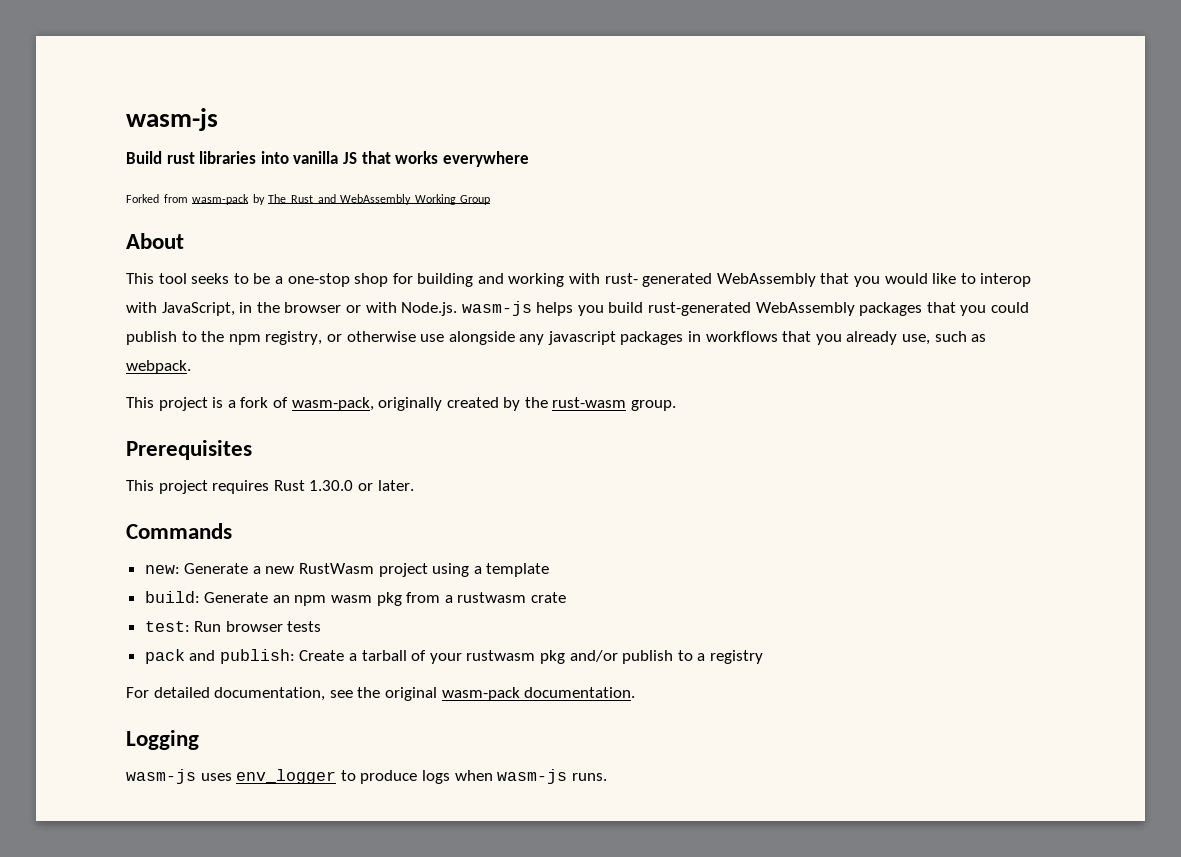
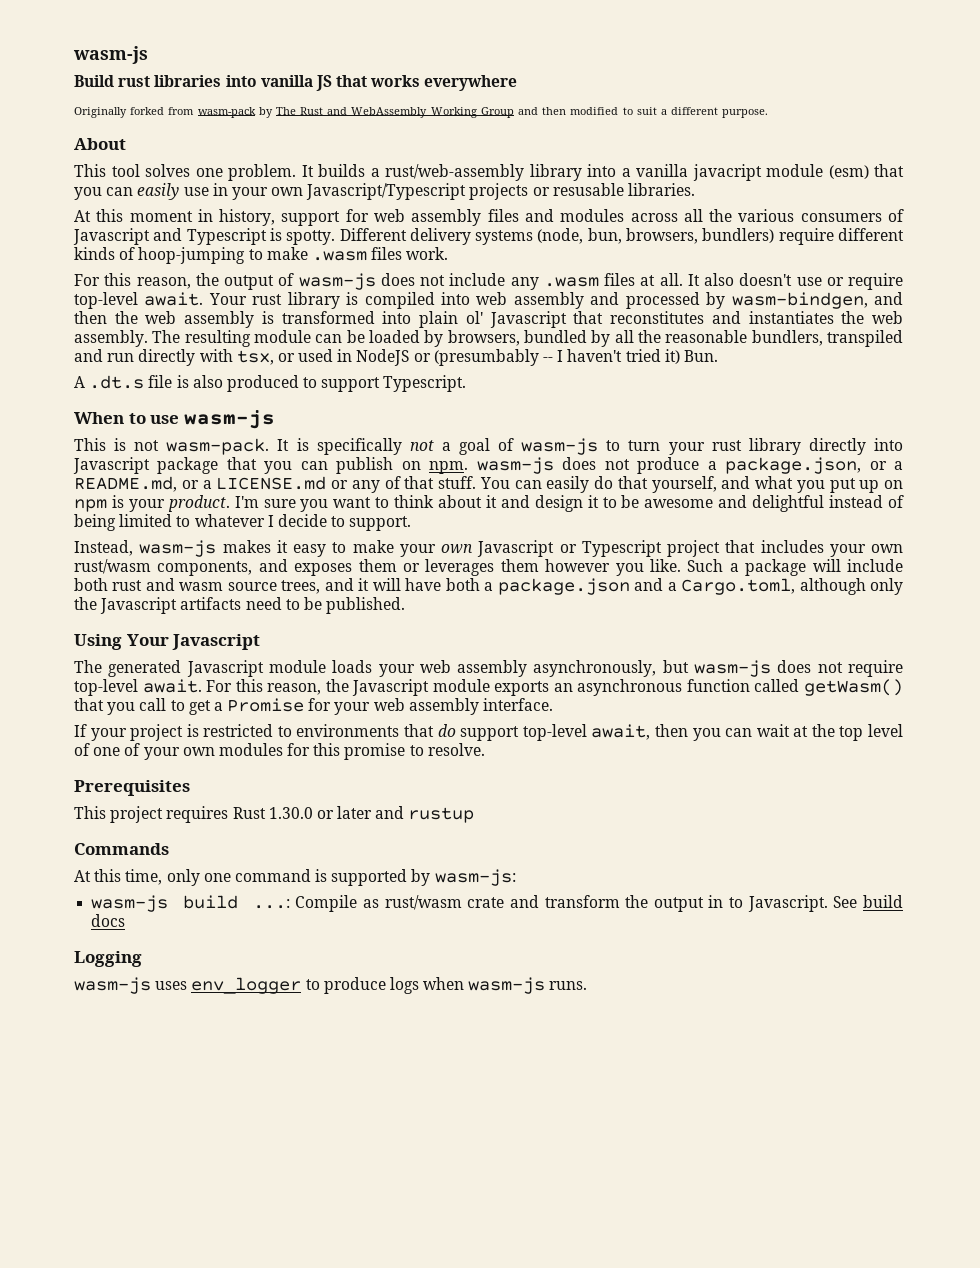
- Forked from wasm-pack by The Rust and WebAssembly Working Group
+ Originally forked from wasm-pack by The Rust and WebAssembly Working Group and then modified to suit a different purpose.
  About
- This tool seeks to be a one-stop shop for building and working with rust- generated WebAssembly that you would like to interop with JavaScript, in the browser or with Node.js. wasm-js helps you build rust-generated WebAssembly packages that you could publish to the npm registry, or otherwise use alongside any javascript packages in workflows that you already use, such as webpack.
- This project is a fork of wasm-pack, originally created by the rust-wasm group.
+ This tool solves one problem. It builds a rust/web-assembly library into a vanilla javacript module (esm) that you can easily use in your own Javascript/Typescript projects or resusable libraries.
+ At this moment in history, support for web assembly files and modules across all the various consumers of Javascript and Typescript is spotty. Different delivery systems (node, bun, browsers, bundlers) require different kinds of hoop-jumping to make .wasm files work.
+ For this reason, the output of wasm-js does not include any .wasm files at all. It also doesn't use or require top-level await. Your rust library is compiled into web assembly and processed by wasm-bindgen, and then the web assembly is transformed into plain ol' Javascript that reconstitutes and instantiates the web assembly. The resulting module can be loaded by browsers, bundled by all the reasonable bundlers, transpiled and run directly with tsx, or used in NodeJS or (presumbably -- I haven't tried it) Bun.
+ A .dt.s file is also produced to support Typescript.
+ When to use wasm-js
+ This is not wasm-pack. It is specifically not a goal of wasm-js to turn your rust library directly into Javascript package that you can publish on npm. wasm-js does not produce a package.json, or a README.md, or a LICENSE.md or any of that stuff. You can easily do that yourself, and what you put up on npm is your product. I'm sure you want to think about it and design it to be awesome and delightful instead of being limited to whatever I decide to support.
+ Instead, wasm-js makes it easy to make your own Javascript or Typescript project that includes your own rust/wasm components, and exposes them or leverages them however you like. Such a package will include both rust and wasm source trees, and it will have both a package.json and a Cargo.toml, although only the Javascript artifacts need to be published.
+ Using Your Javascript
+ The generated Javascript module loads your web assembly asynchronously, but wasm-js does not require top-level await. For this reason, the Javascript module exports an asynchronous function called getWasm() that you call to get a Promise for your web assembly interface.
+ If your project is restricted to environments that do support top-level await, then you can wait at the top level of one of your own modules for this promise to resolve.
- This project requires Rust 1.30.0 or later.
+ This project requires Rust 1.30.0 or later and rustup
  Commands
- new: Generate a new RustWasm project using a template
- build: Generate an npm wasm pkg from a rustwasm crate
- test: Run browser tests
- pack and publish: Create a tarball of your rustwasm pkg and/or publish to a registry
- For detailed documentation, see the original wasm-pack documentation.
+ At this time, only one command is supported by wasm-js:
+ wasm-js build ...: Compile as rust/wasm crate and transform the output in to Javascript. See build docs

